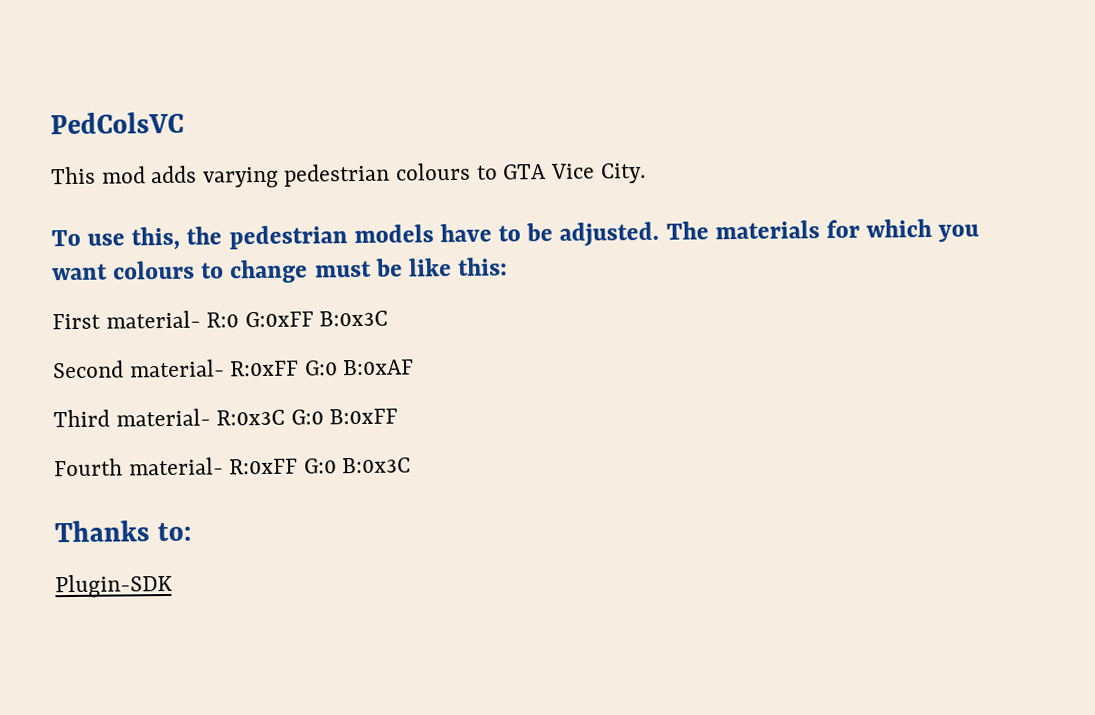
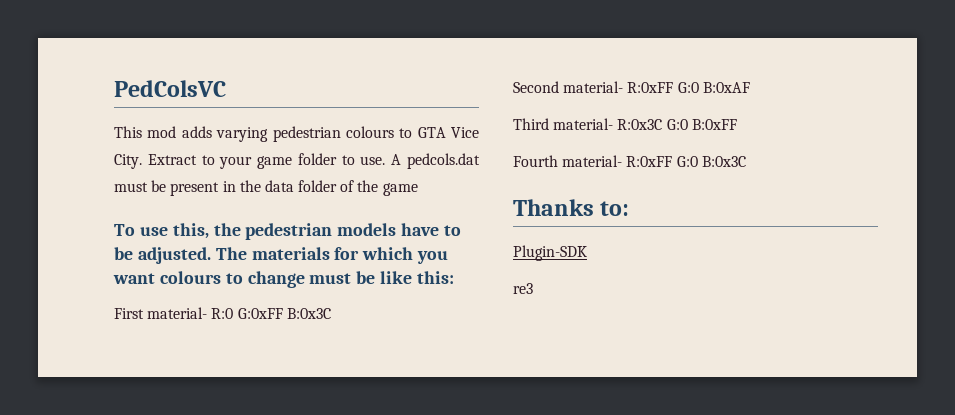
+ Extract to your game folder to use. A pedcols.dat must be present in the data folder of the game
+ re3

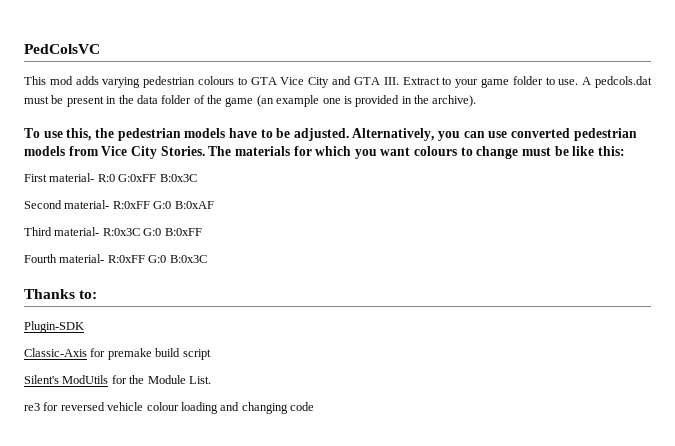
- This mod adds varying pedestrian colours to GTA Vice City. Extract to your game folder to use.
+ This mod adds varying pedestrian colours to GTA Vice City and GTA III. Extract to your game folder to use.
- A pedcols.dat must be present in the data folder of the game
+ A pedcols.dat must be present in the data folder of the game (an example one is provided in the archive).
+ Alternatively, you can use converted pedestrian models from Vice City Stories.
- re3
+ Classic-Axis for premake build script
+ Silent's ModUtils for the Module List.
+ re3 for reversed vehicle colour loading and changing code

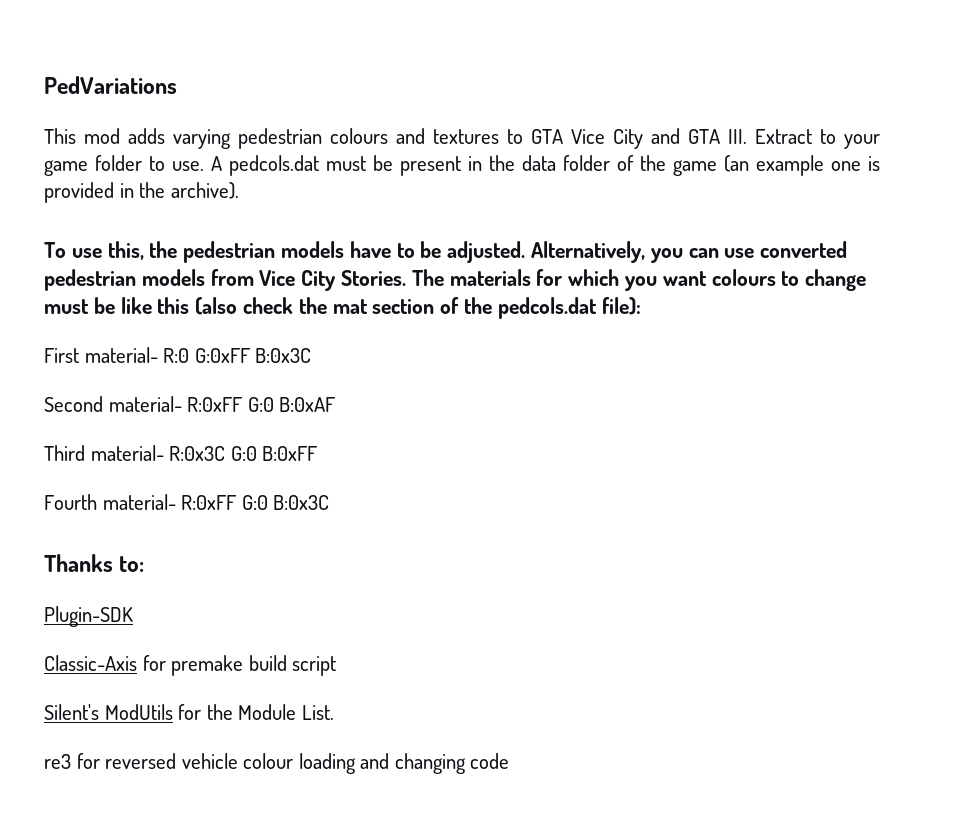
- PedColsVC
+ PedVariations
- This mod adds varying pedestrian colours to GTA Vice City and GTA III. Extract to your game folder to use.
+ This mod adds varying pedestrian colours and textures to GTA Vice City and GTA III. Extract to your game folder to use.
- The materials for which you want colours to change must be like this:
+ The materials for which you want colours to change must be like this (also check the mat section of the pedcols.dat file):

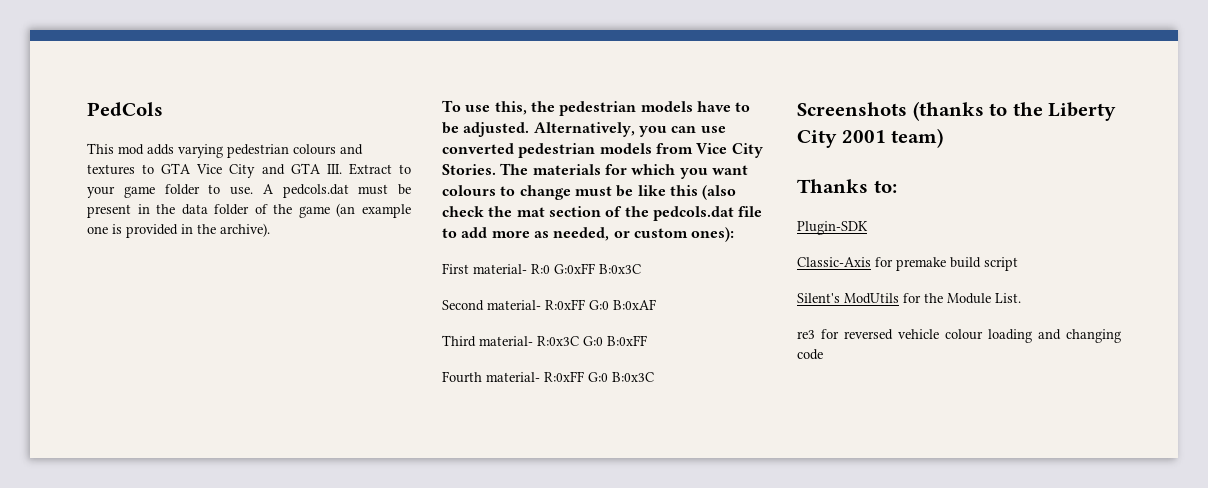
- PedVariations
+ PedCols
- The materials for which you want colours to change must be like this (also check the mat section of the pedcols.dat file):
+ The materials for which you want colours to change must be like this (also check the mat section of the pedcols.dat file to add more as needed, or custom ones):
+ Screenshots (thanks to the Liberty City 2001 team)

